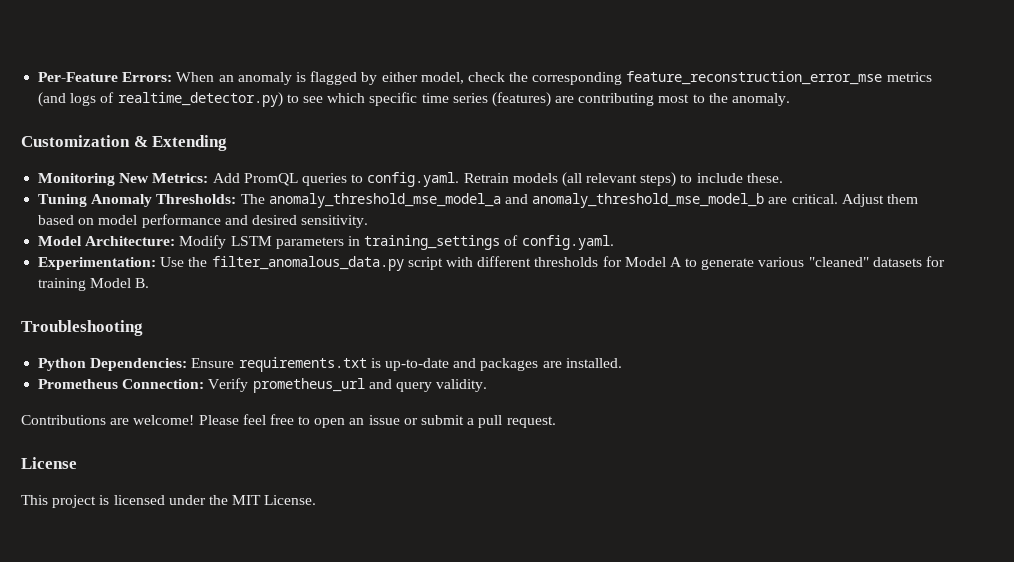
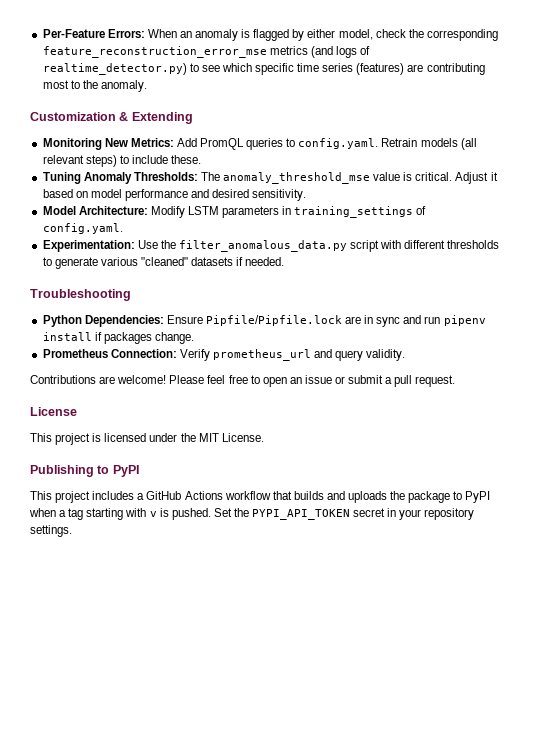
- Tuning Anomaly Thresholds: The anomaly_threshold_mse_model_a and anomaly_threshold_mse_model_b are critical.
+ Tuning Anomaly Thresholds: The anomaly_threshold_mse value is critical.
- Adjust them based on model performance and desired sensitivity.
+ Adjust it based on model performance and desired sensitivity.
- Experimentation: Use the filter_anomalous_data.py script with different thresholds for Model A to generate various "cleaned" datasets for training Model B.
+ Experimentation: Use the filter_anomalous_data.py script with different thresholds to generate various "cleaned" datasets if needed.
- Python Dependencies: Ensure requirements.txt is up-to-date and packages are installed.
+ Python Dependencies: Ensure Pipfile/Pipfile.lock are in sync and run pipenv install if packages change.
+ Publishing to PyPI
+ This project includes a GitHub Actions workflow that builds and uploads the package to PyPI when a tag starting with v is pushed. Set the PYPI_API_TOKEN secret in your repository settings.

